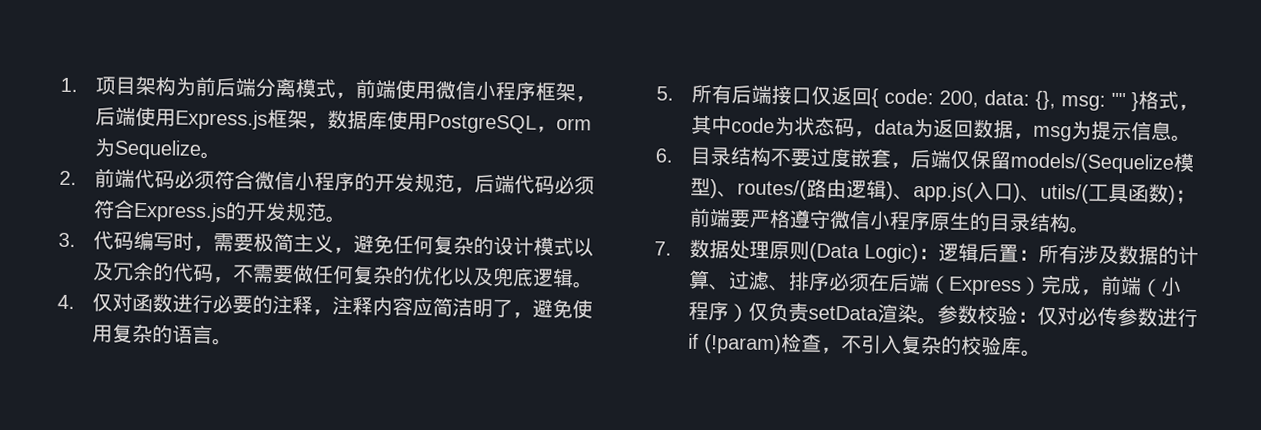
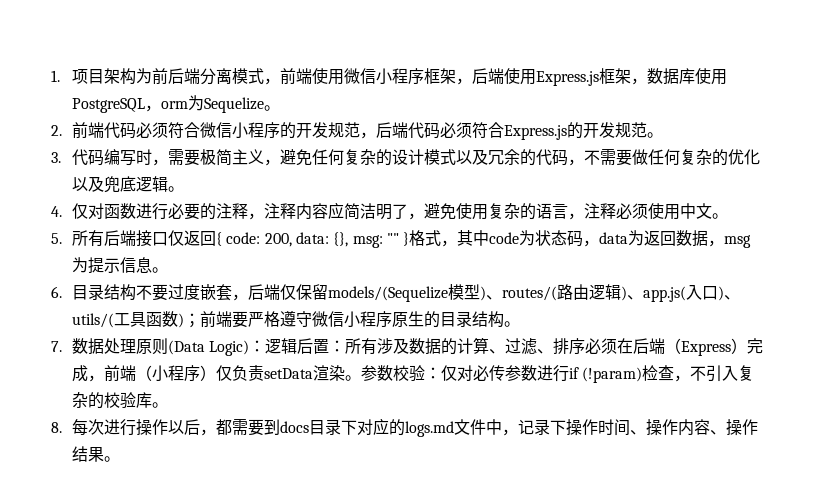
- 4.仅对函数进行必要的注释，注释内容应简洁明了，避免使用复杂的语言。
+ 4.仅对函数进行必要的注释，注释内容应简洁明了，避免使用复杂的语言，注释必须使用中文。
+ 8.每次进行操作以后，都需要到docs目录下对应的logs.md文件中，记录下操作时间、操作内容、操作结果。

